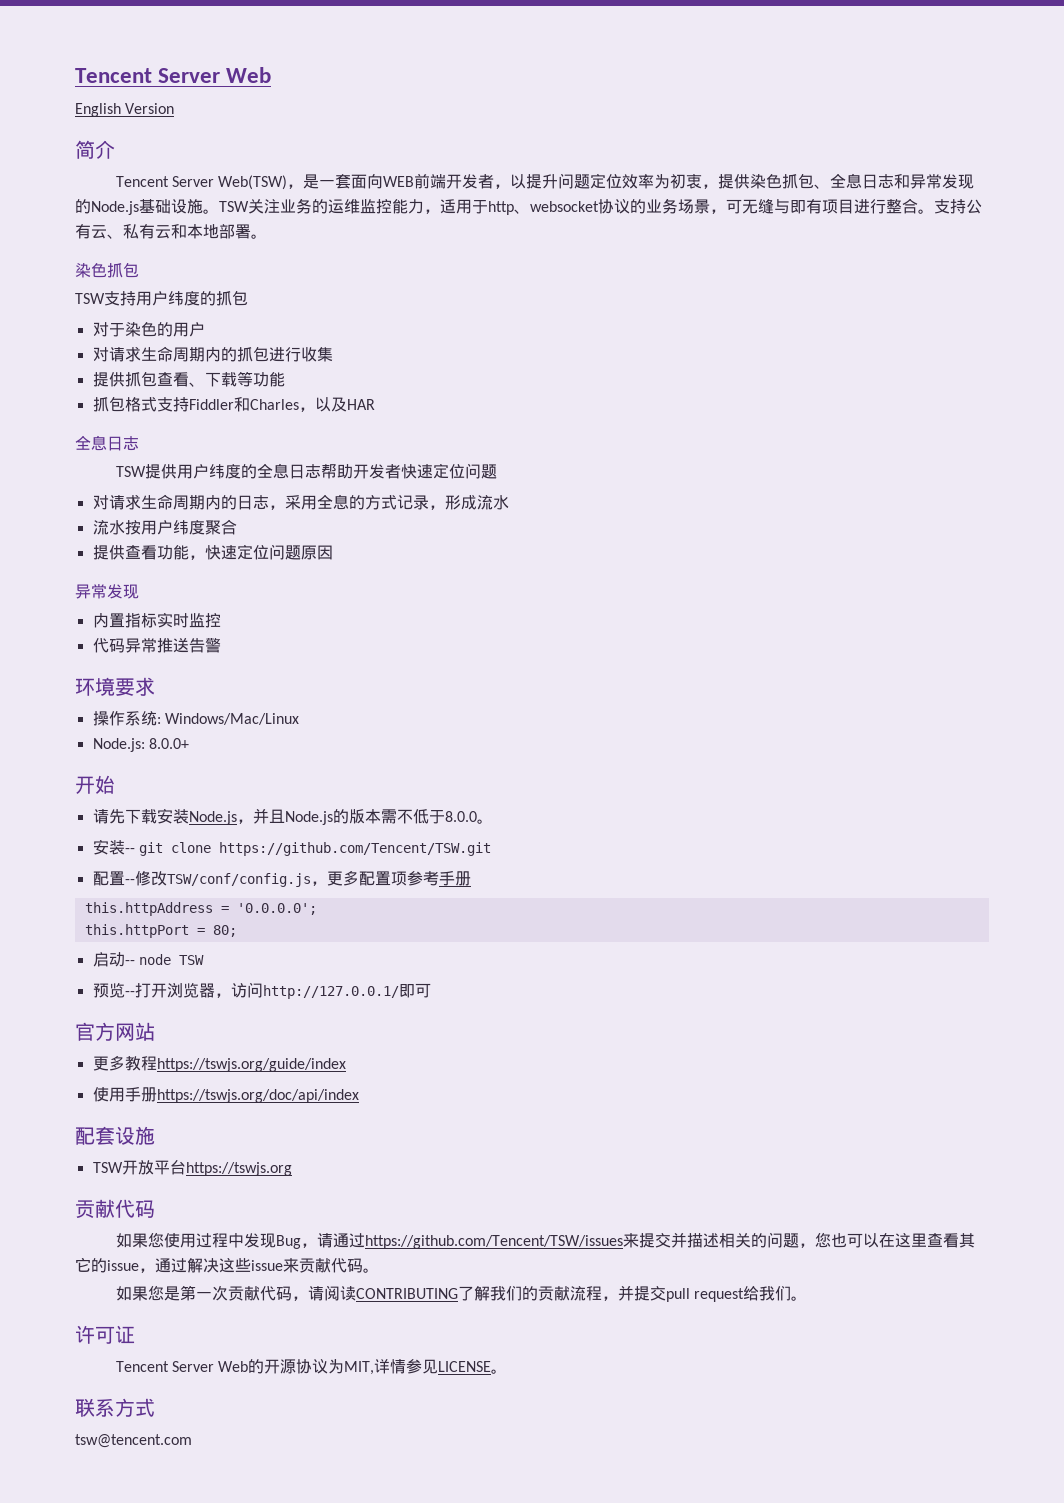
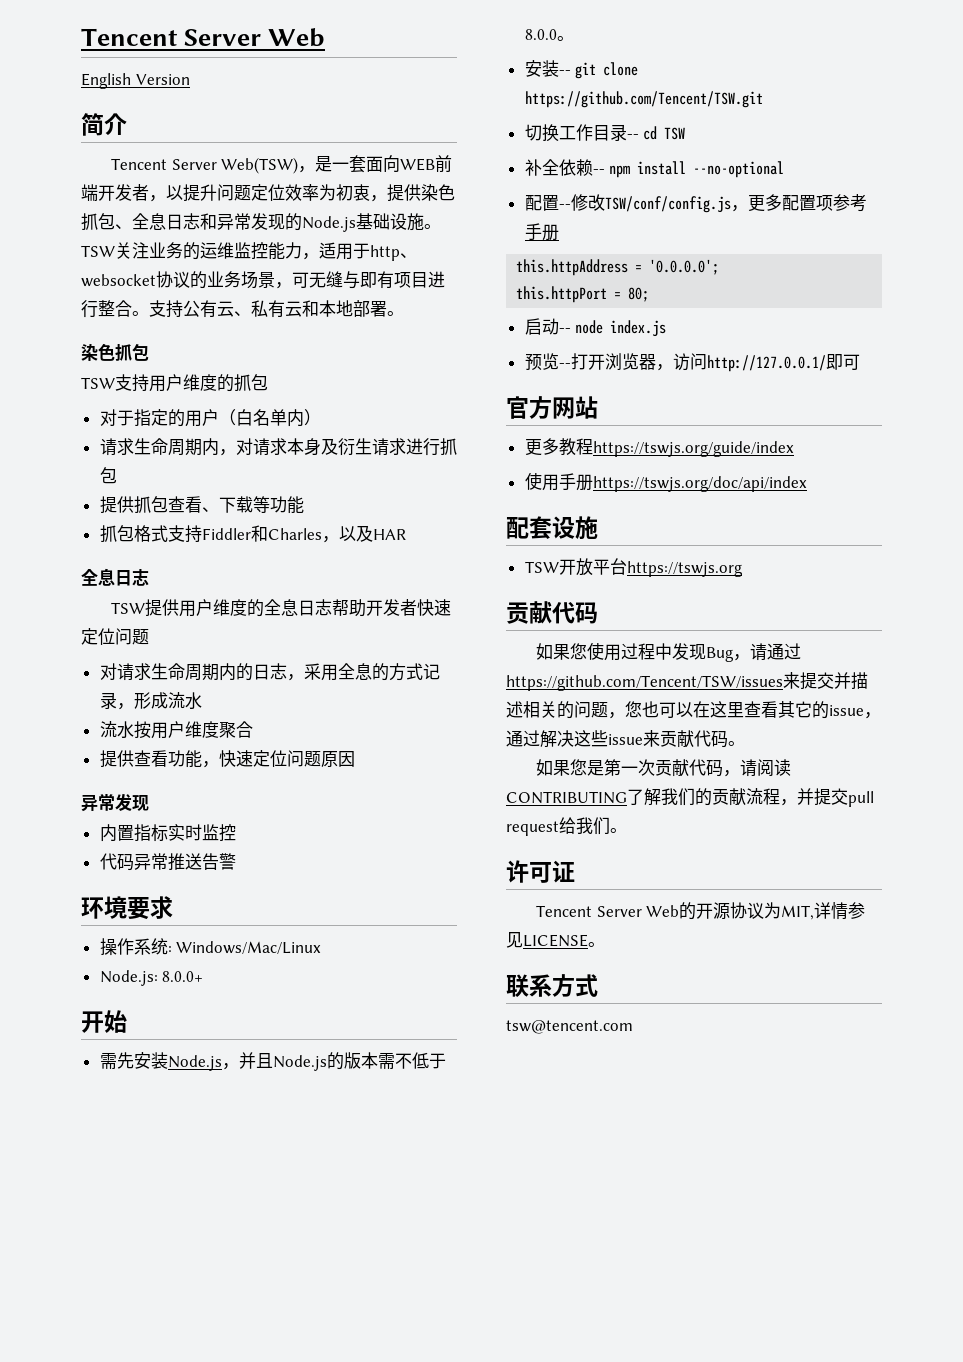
- TSW支持用户纬度的抓包
+ TSW支持用户维度的抓包
- 对于染色的用户
- 对请求生命周期内的抓包进行收集
+ 对于指定的用户（白名单内）
+ 请求生命周期内，对请求本身及衍生请求进行抓包
- TSW提供用户纬度的全息日志帮助开发者快速定位问题
+ TSW提供用户维度的全息日志帮助开发者快速定位问题
- 流水按用户纬度聚合
+ 流水按用户维度聚合
- 请先下载安装Node.js，并且Node.js的版本需不低于8.0.0。
+ 需先安装Node.js，并且Node.js的版本需不低于8.0.0。
+ 切换工作目录-- cd TSW
+ 补全依赖-- npm install --no-optional
- 启动-- node TSW
+ 启动-- node index.js

